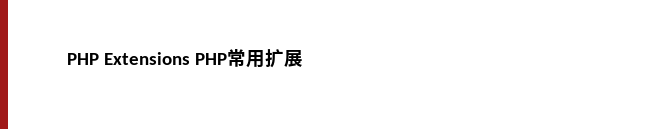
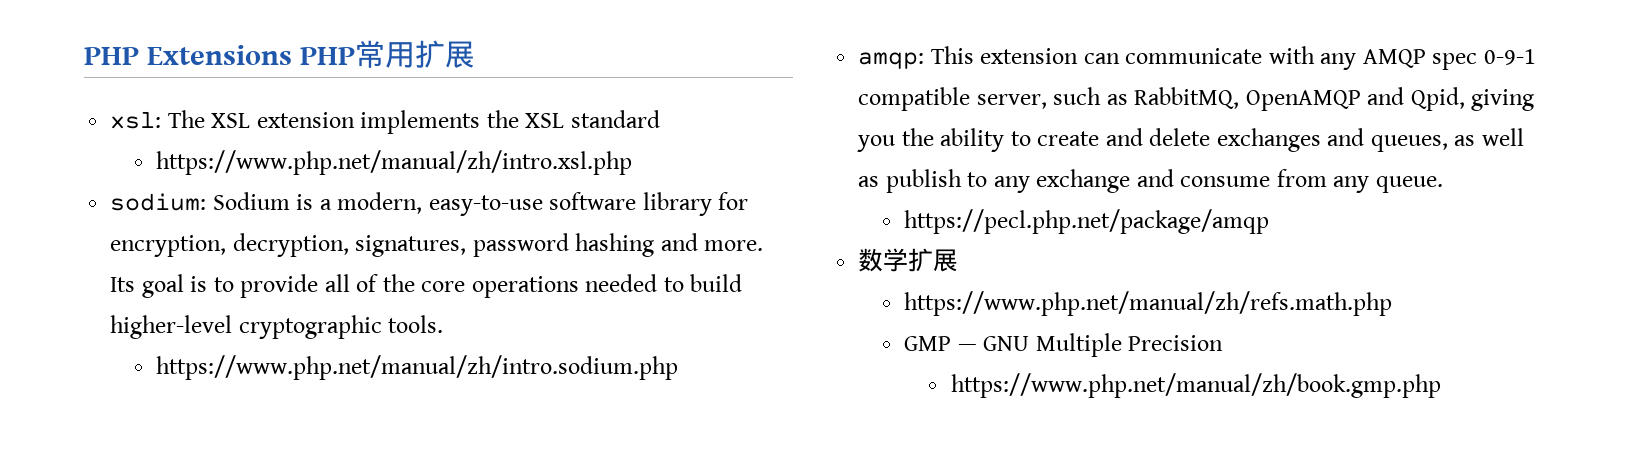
+ xsl: The XSL extension implements the XSL standard
+ https://www.php.net/manual/zh/intro.xsl.php
+ sodium: Sodium is a modern, easy-to-use software library for encryption, decryption, signatures, password hashing and more. Its goal is to provide all of the core operations needed to build higher-level cryptographic tools.
+ https://www.php.net/manual/zh/intro.sodium.php
+ amqp: This extension can communicate with any AMQP spec 0-9-1 compatible server, such as RabbitMQ, OpenAMQP and Qpid, giving you the ability to create and delete exchanges and queues, as well as publish to any exchange and consume from any queue.
+ https://pecl.php.net/package/amqp
+ 数学扩展
+ https://www.php.net/manual/zh/refs.math.php
+ GMP — GNU Multiple Precision
+ https://www.php.net/manual/zh/book.gmp.php

